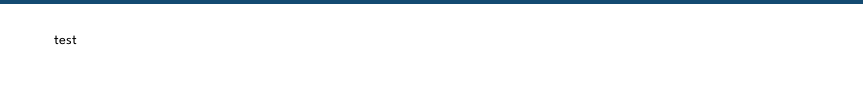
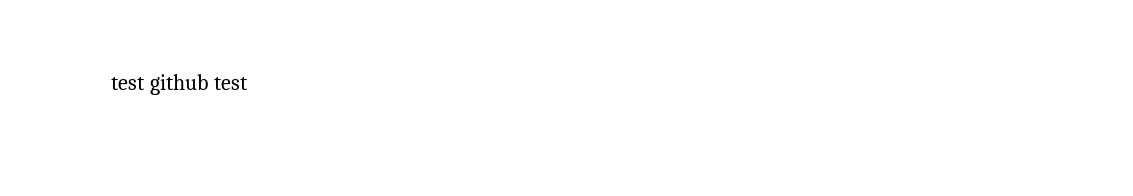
- test
+ test github test

